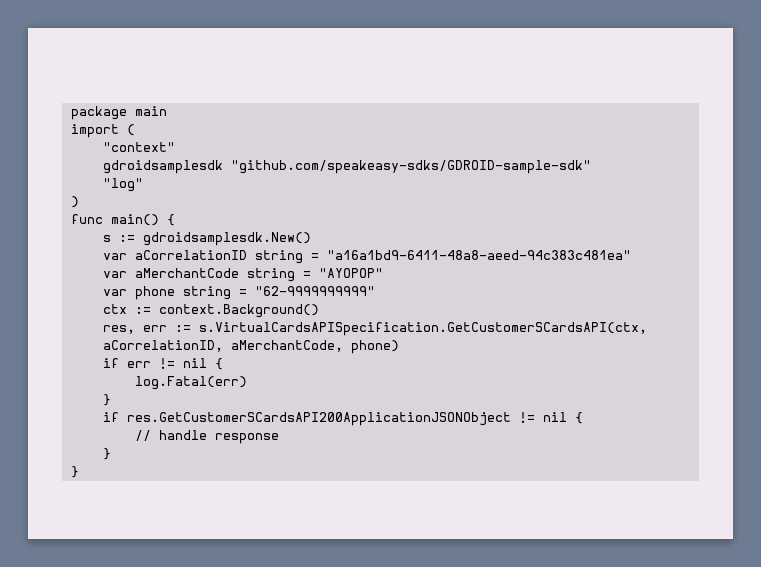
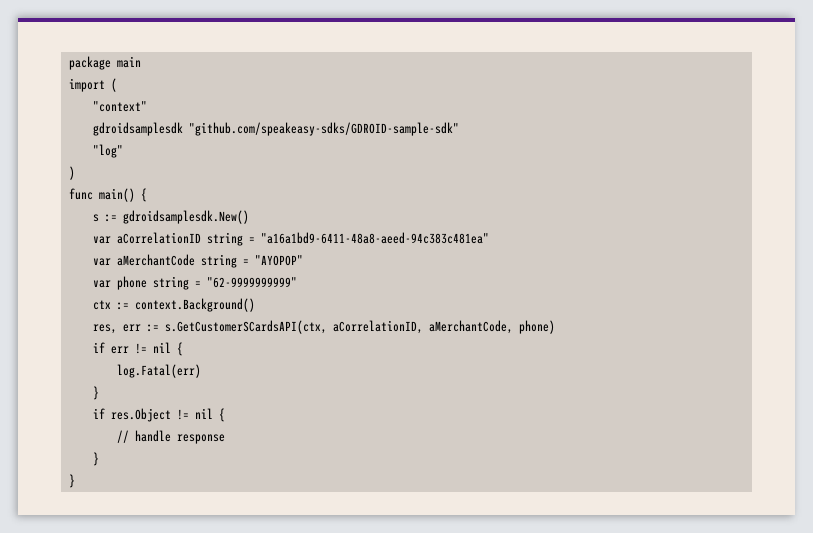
- res, err := s.VirtualCardsAPISpecification.GetCustomerSCardsAPI(ctx, aCorrelationID, aMerchantCode, phone)
+ res, err := s.GetCustomerSCardsAPI(ctx, aCorrelationID, aMerchantCode, phone)
- if res.GetCustomerSCardsAPI200ApplicationJSONObject != nil {
+ if res.Object != nil {

